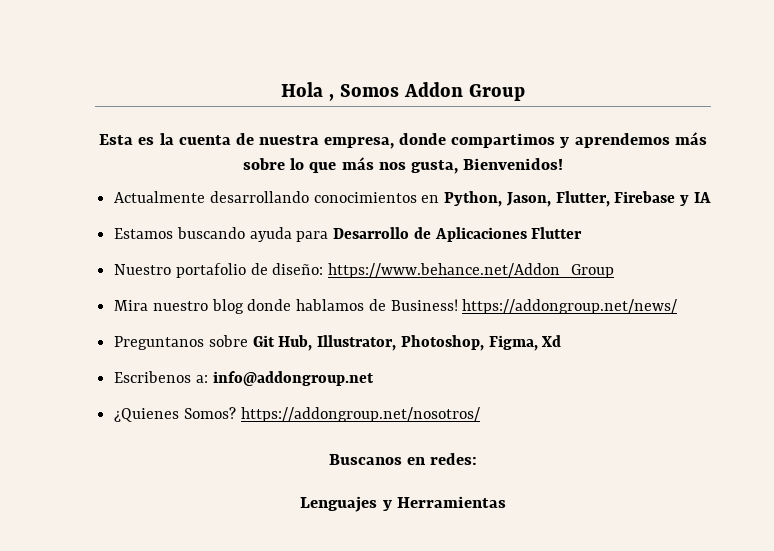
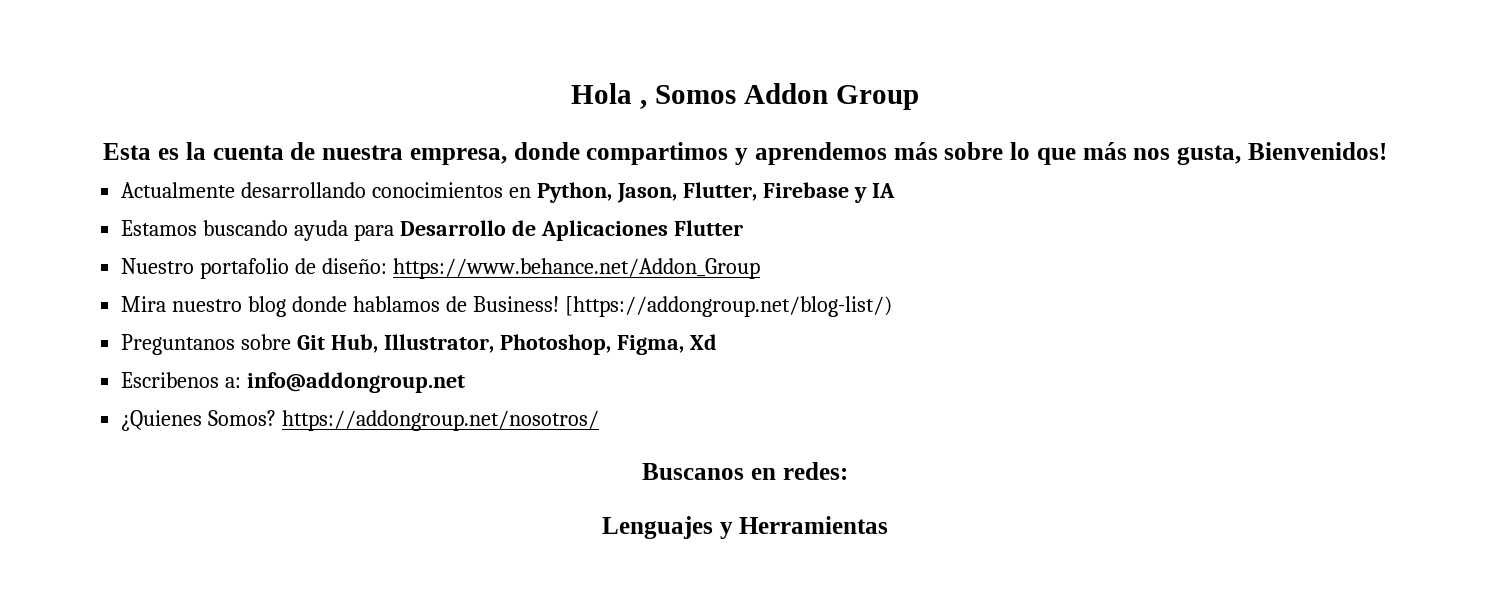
- Mira nuestro blog donde hablamos de Business! https://addongroup.net/news/
+ Mira nuestro blog donde hablamos de Business! [https://addongroup.net/blog-list/)

